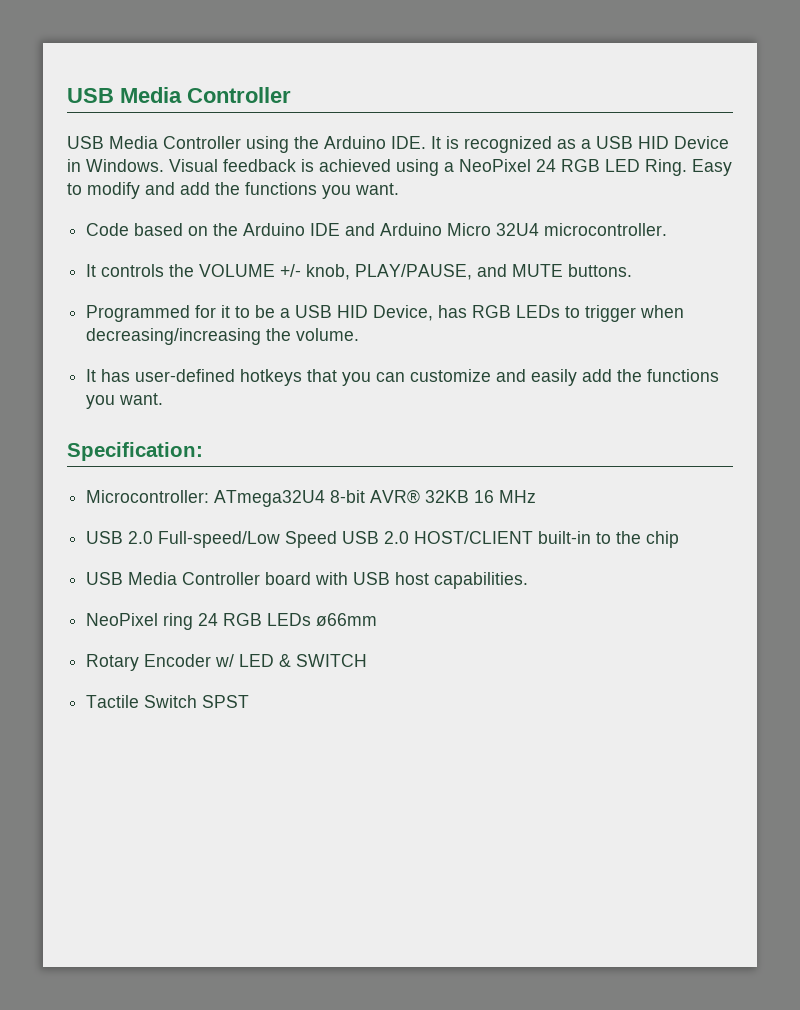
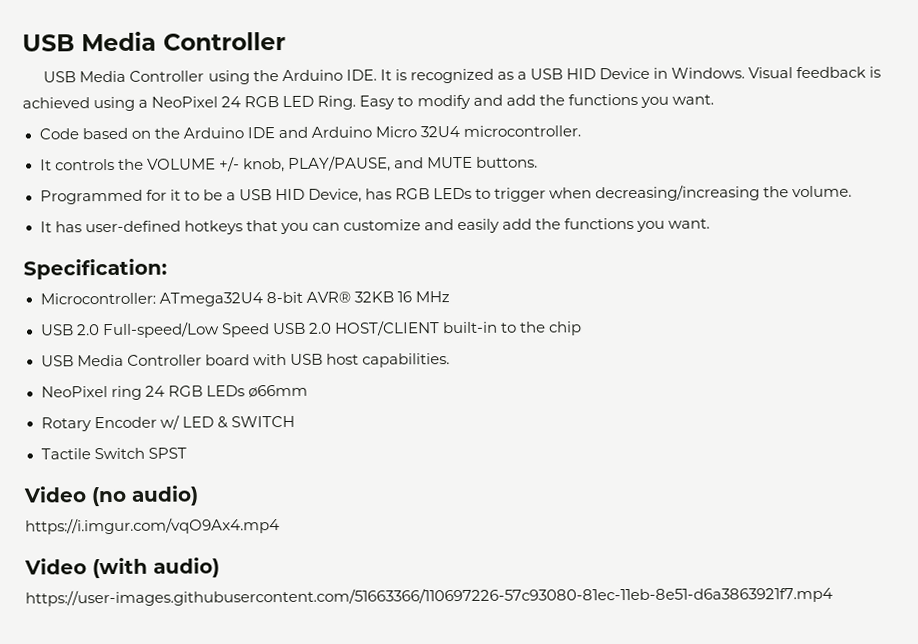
+ Video (no audio)
+ https://i.imgur.com/vqO9Ax4.mp4
+ Video (with audio)
+ https://user-images.githubusercontent.com/51663366/110697226-57c93080-81ec-11eb-8e51-d6a3863921f7.mp4

